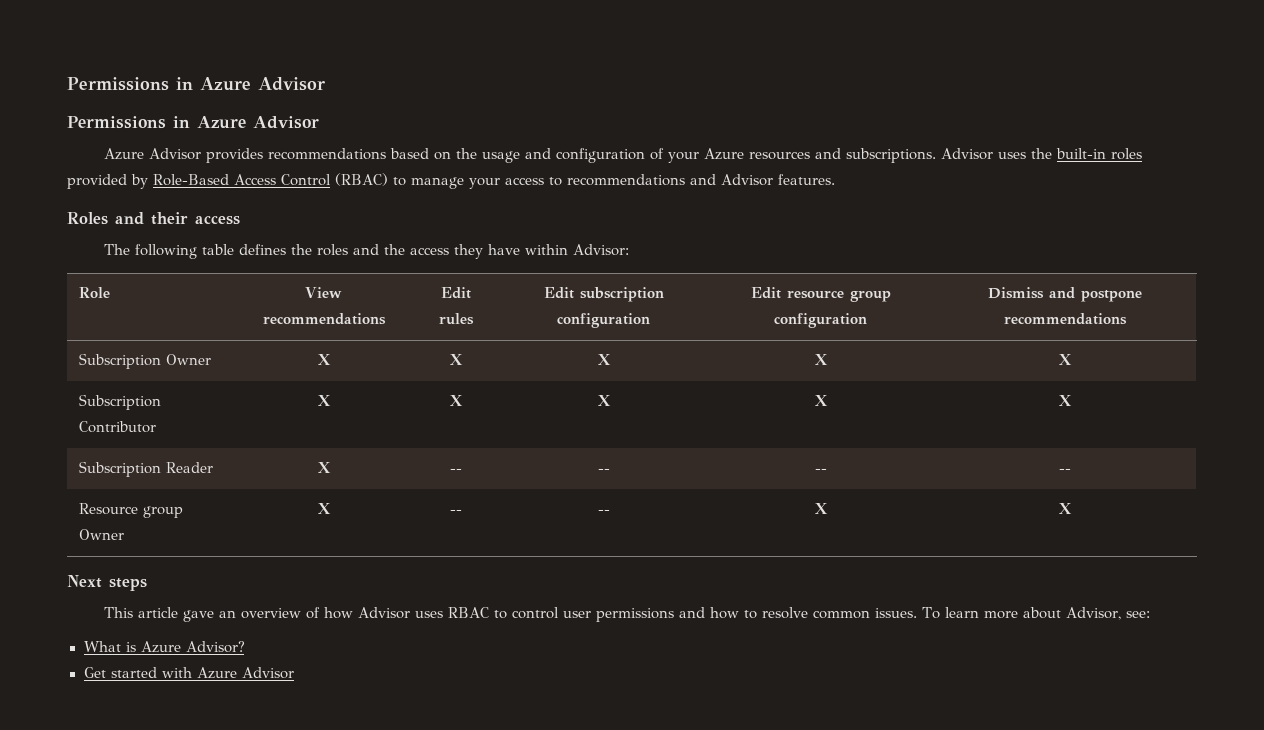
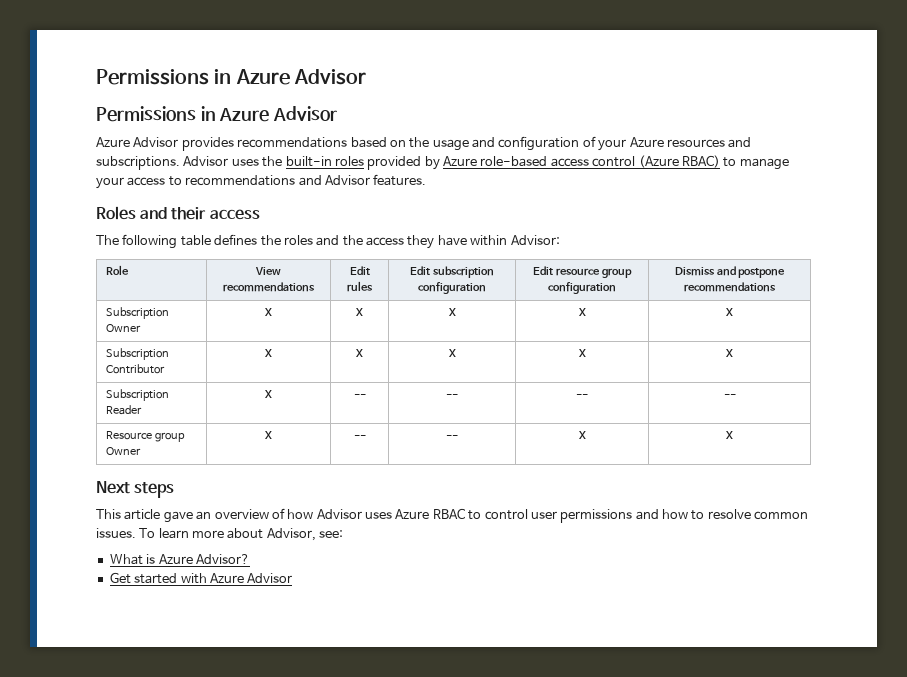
- Advisor uses the built-in roles provided by Role-Based Access Control (RBAC) to manage your access to recommendations and Advisor features.
+ Advisor uses the built-in roles provided by Azure role-based access control (Azure RBAC) to manage your access to recommendations and Advisor features.
- This article gave an overview of how Advisor uses RBAC to control user permissions and how to resolve common issues.
+ This article gave an overview of how Advisor uses Azure RBAC to control user permissions and how to resolve common issues.

